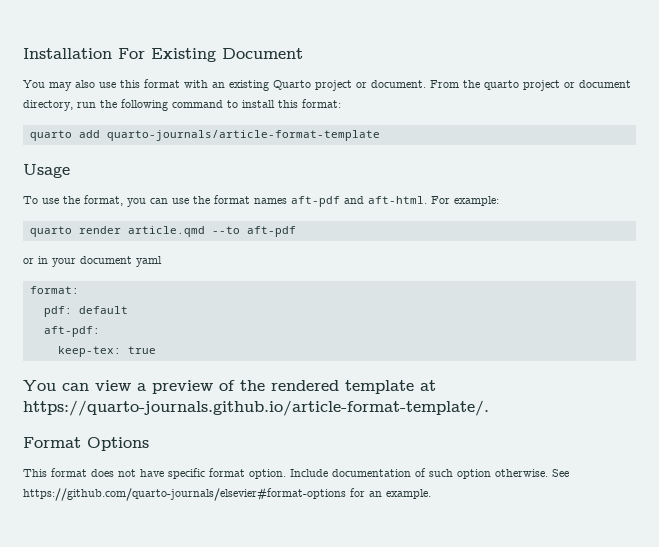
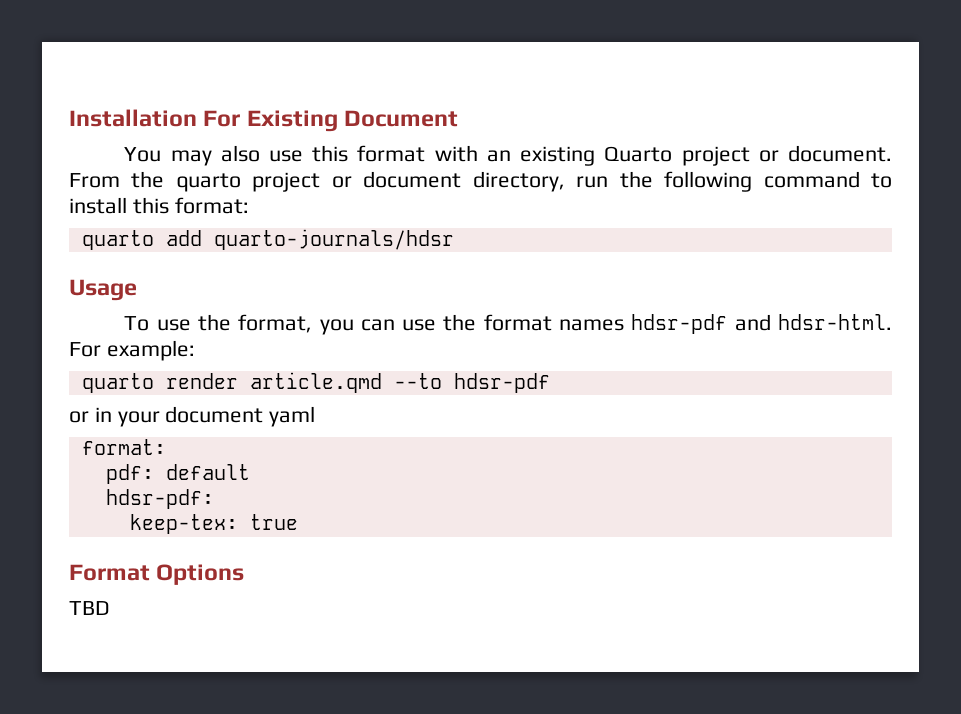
- quarto add quarto-journals/article-format-template
+ quarto add quarto-journals/hdsr
- To use the format, you can use the format names aft-pdf and aft-html.
+ To use the format, you can use the format names hdsr-pdf and hdsr-html.
- quarto render article.qmd --to aft-pdf
+ quarto render article.qmd --to hdsr-pdf
- aft-pdf:
+ hdsr-pdf:
- You can view a preview of the rendered template at https://quarto-journals.github.io/article-format-template/.
  Format Options
- This format does not have specific format option. Include documentation of such option otherwise. See https://github.com/quarto-journals/elsevier#format-options for an example.
+ TBD

